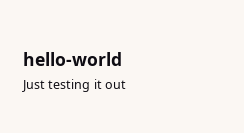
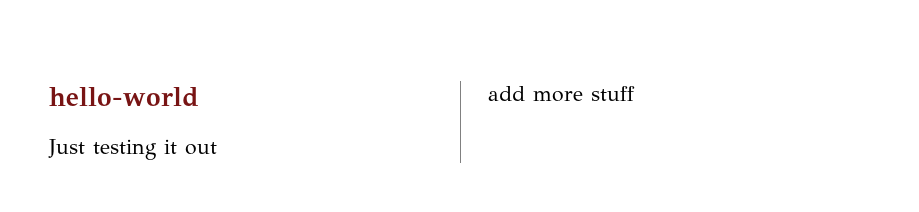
+ add more stuff

